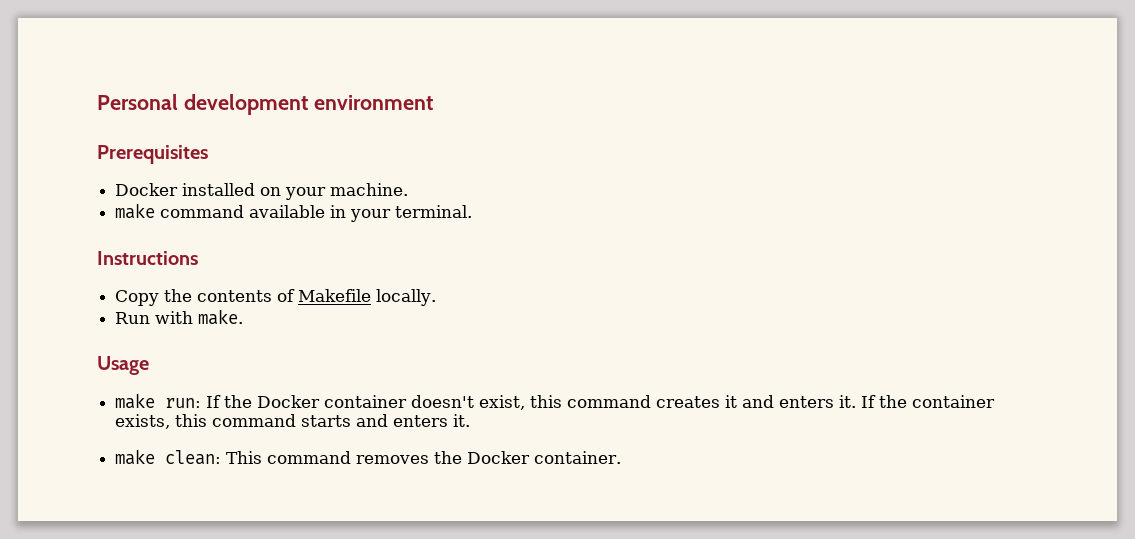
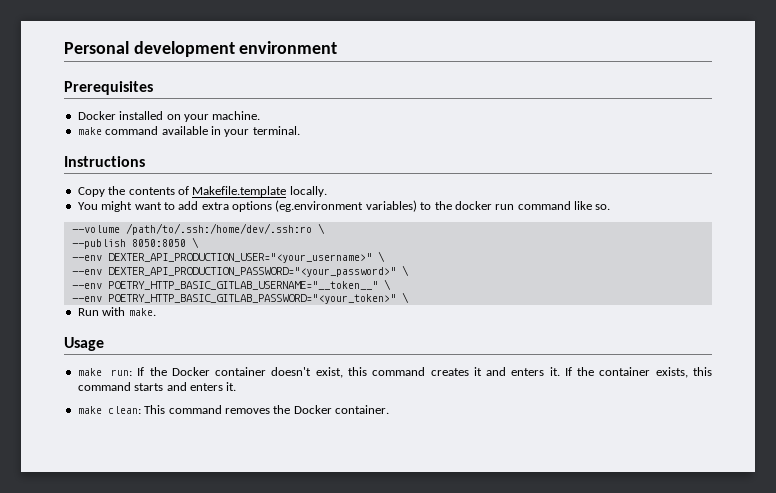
- Copy the contents of Makefile locally.
+ Copy the contents of Makefile.template locally.
+ You might want to add extra options (eg.environment variables) to the docker run command like so.
+ --volume /path/to/.ssh:/home/dev/.ssh:ro \
+ --publish 8050:8050 \
+ --env DEXTER_API_PRODUCTION_USER="<your_username>" \
+ --env DEXTER_API_PRODUCTION_PASSWORD="<your_password>" \
+ --env POETRY_HTTP_BASIC_GITLAB_USERNAME="__token__" \
+ --env POETRY_HTTP_BASIC_GITLAB_PASSWORD="<your_token>" \

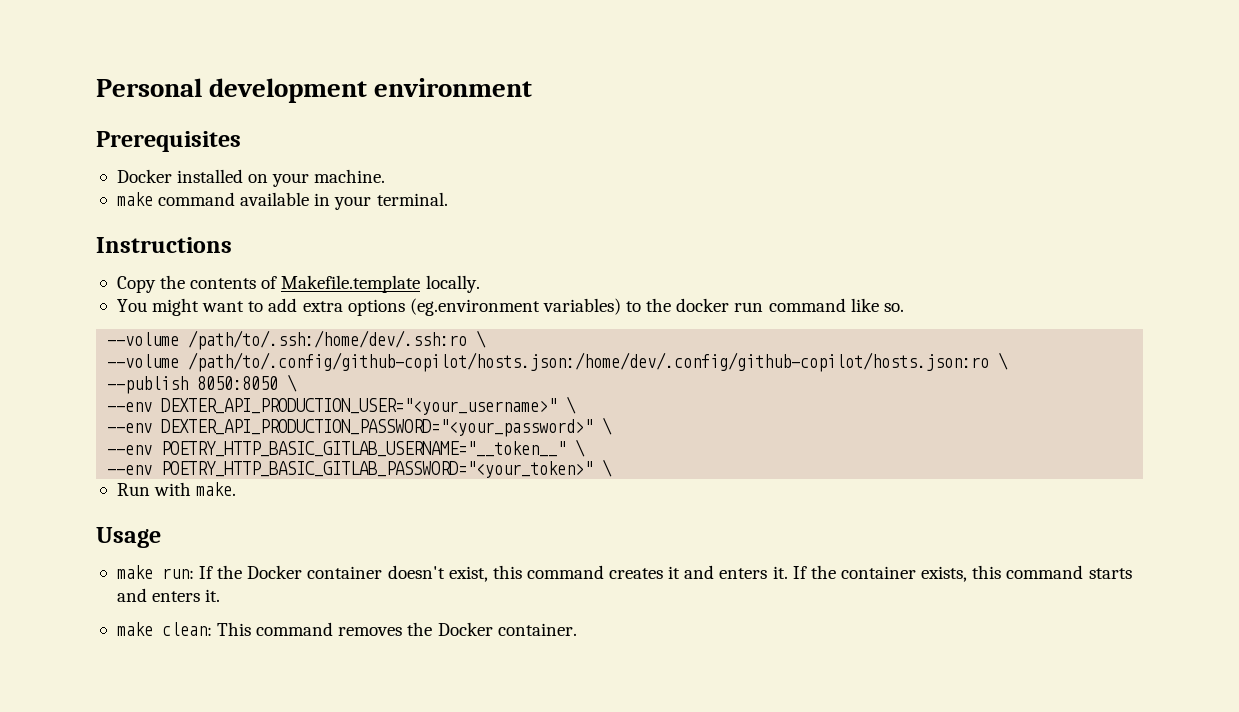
+ --volume /path/to/.config/github-copilot/hosts.json:/home/dev/.config/github-copilot/hosts.json:ro \

